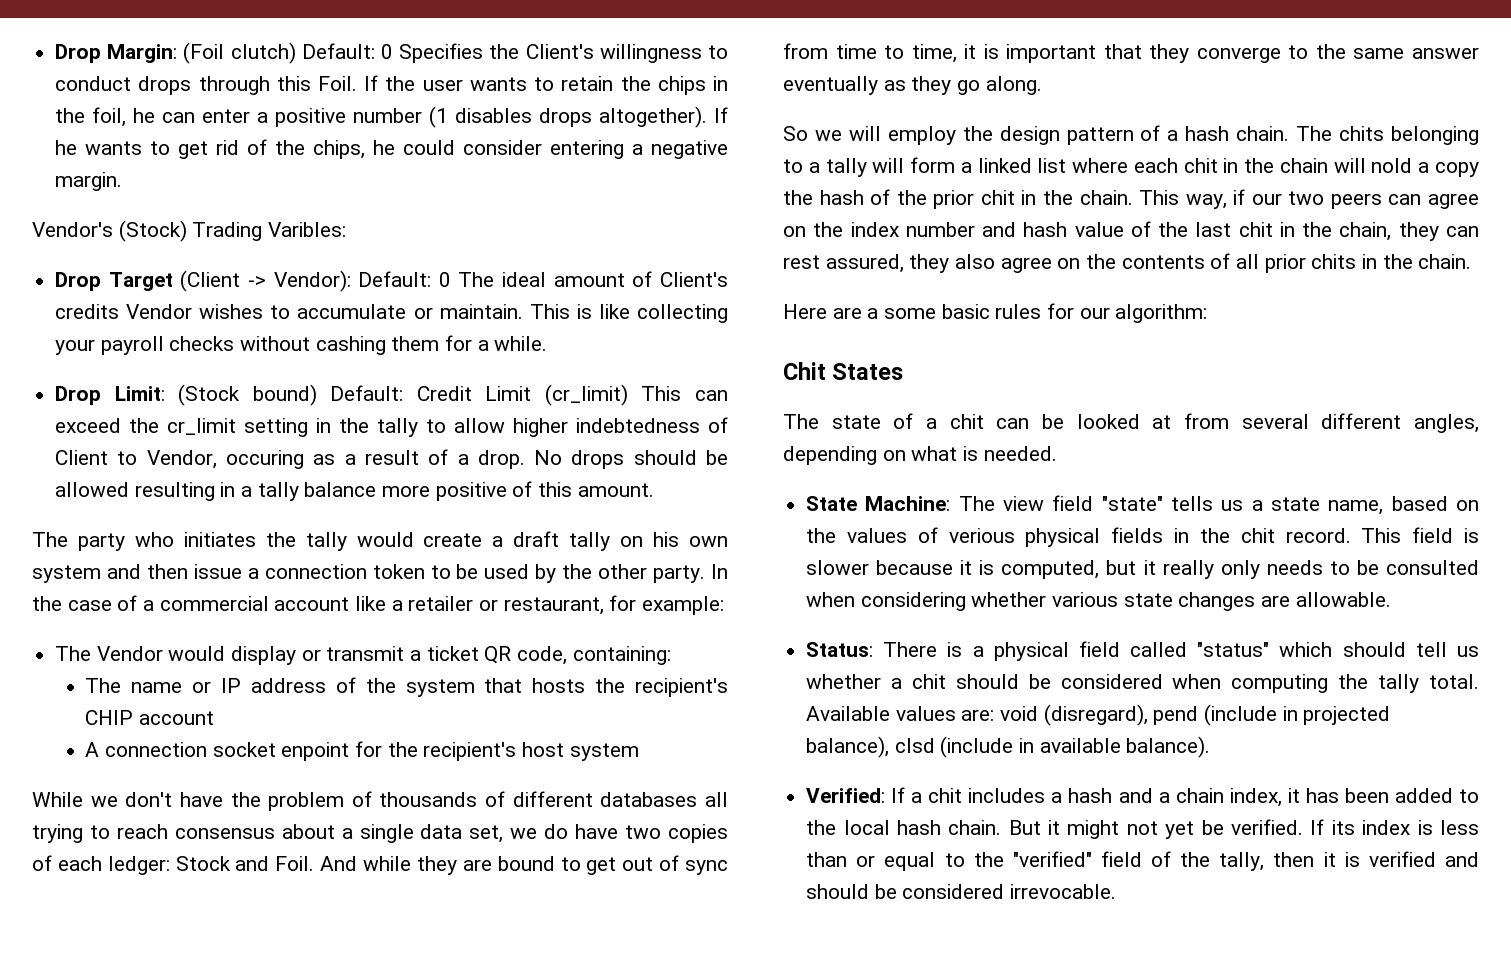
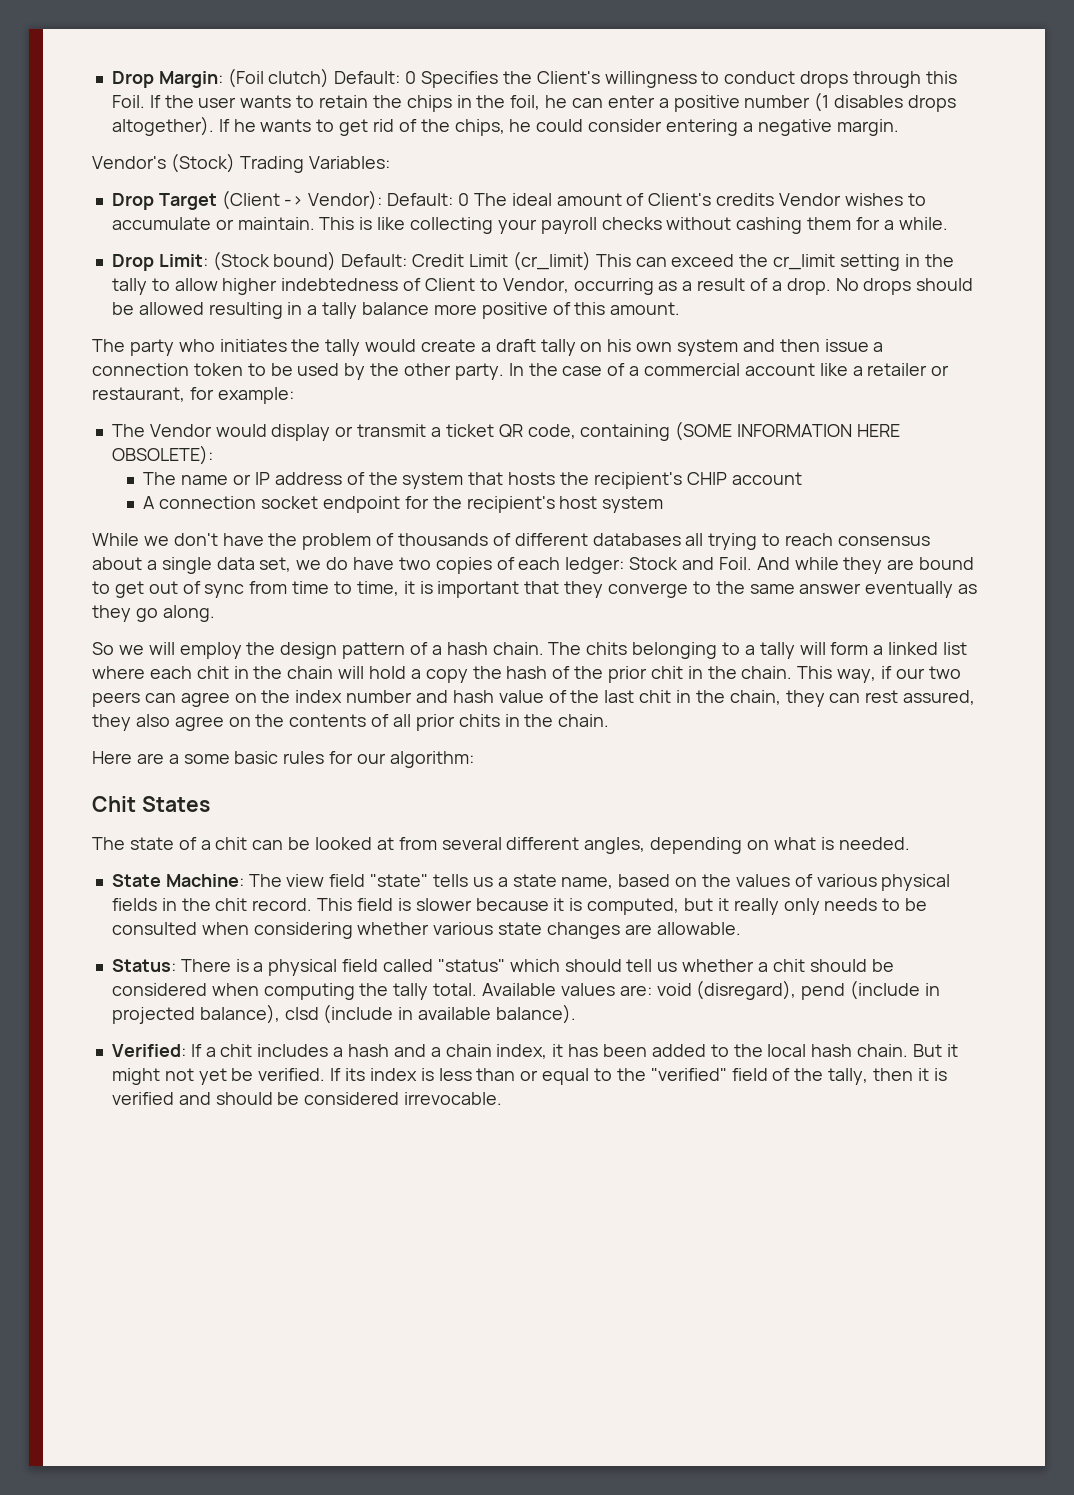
- Vendor's (Stock) Trading Varibles:
+ Vendor's (Stock) Trading Variables:
- Drop Limit: (Stock bound) Default: Credit Limit (cr_limit) This can exceed the cr_limit setting in the tally to allow higher indebtedness of Client to Vendor, occuring as a result of a drop.
+ Drop Limit: (Stock bound) Default: Credit Limit (cr_limit) This can exceed the cr_limit setting in the tally to allow higher indebtedness of Client to Vendor, occurring as a result of a drop.
- The Vendor would display or transmit a ticket QR code, containing:
+ The Vendor would display or transmit a ticket QR code, containing (SOME INFORMATION HERE OBSOLETE):
- A connection socket enpoint for the recipient's host system
+ A connection socket endpoint for the recipient's host system
- The chits belonging to a tally will form a linked list where each chit in the chain will nold a copy the hash of the prior chit in the chain.
+ The chits belonging to a tally will form a linked list where each chit in the chain will hold a copy the hash of the prior chit in the chain.
- State Machine: The view field "state" tells us a state name, based on the values of verious physical fields in the chit record.
+ State Machine: The view field "state" tells us a state name, based on the values of various physical fields in the chit record.

